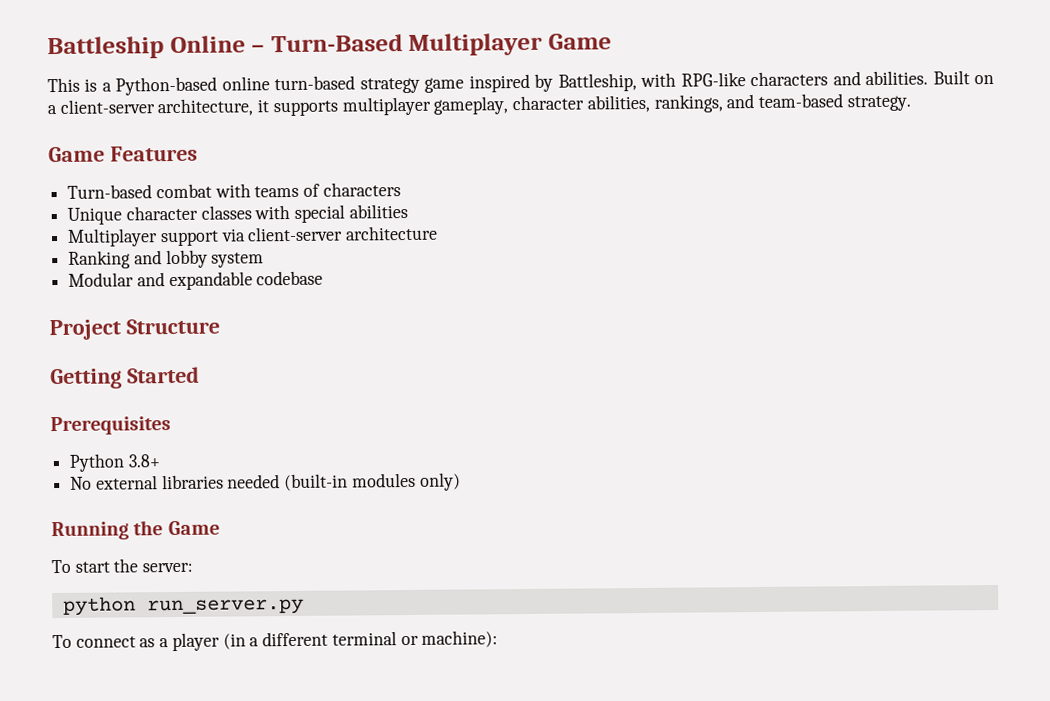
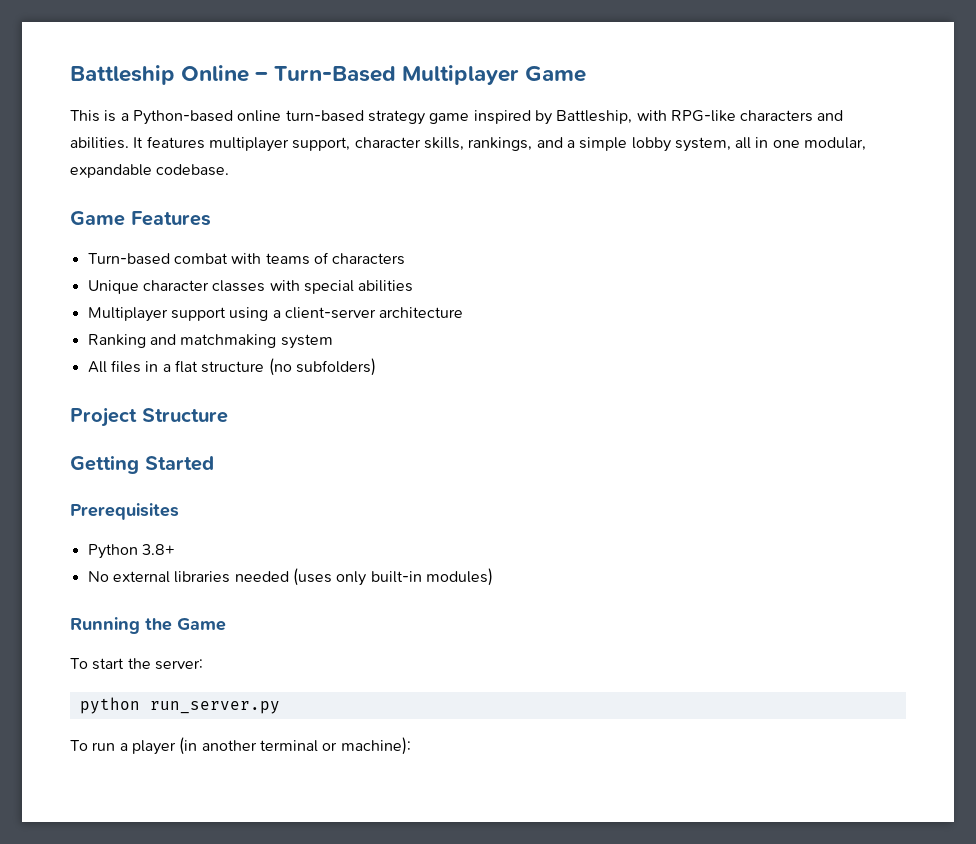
- Built on a client-server architecture, it supports multiplayer gameplay, character abilities, rankings, and team-based strategy.
+ It features multiplayer support, character skills, rankings, and a simple lobby system, all in one modular, expandable codebase.
- Multiplayer support via client-server architecture
+ Multiplayer support using a client-server architecture
- Ranking and lobby system
+ Ranking and matchmaking system
- Modular and expandable codebase
+ All files in a flat structure (no subfolders)
- No external libraries needed (built-in modules only)
+ No external libraries needed (uses only built-in modules)
- To connect as a player (in a different terminal or machine):
+ To run a player (in another terminal or machine):

